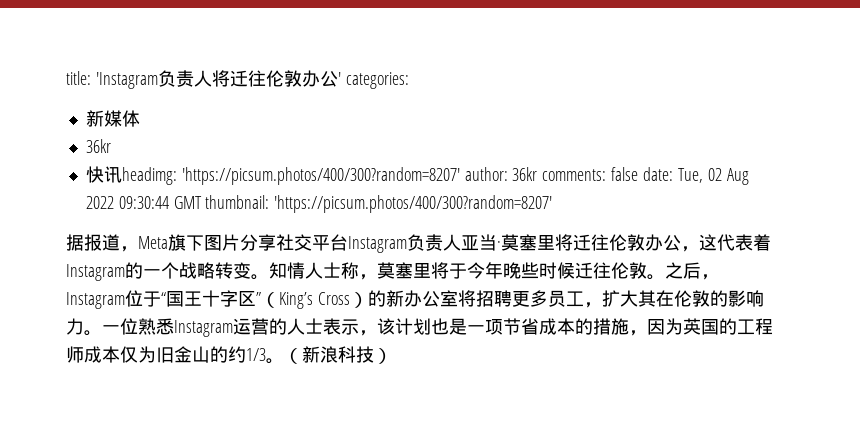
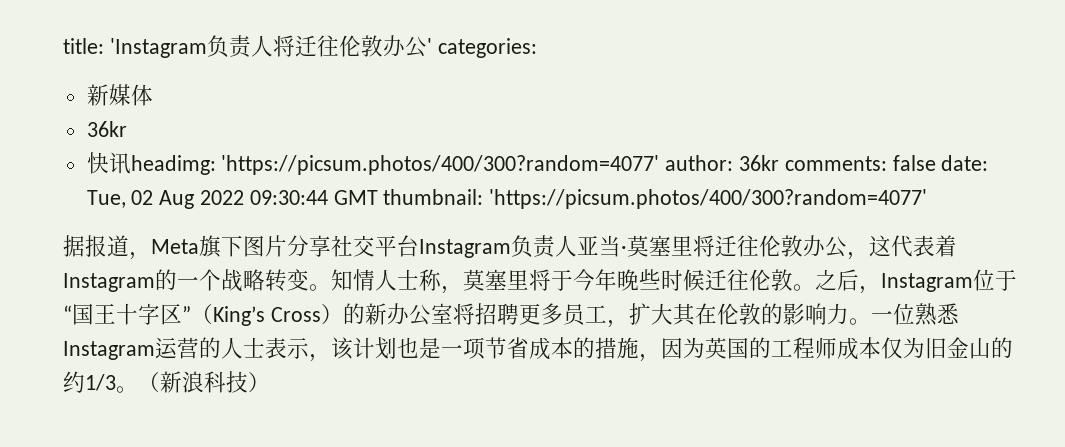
- 快讯headimg: 'https://picsum.photos/400/300?random=8207' author: 36kr comments: false date: Tue, 02 Aug 2022 09:30:44 GMT thumbnail: 'https://picsum.photos/400/300?random=8207'
+ 快讯headimg: 'https://picsum.photos/400/300?random=4077' author: 36kr comments: false date: Tue, 02 Aug 2022 09:30:44 GMT thumbnail: 'https://picsum.photos/400/300?random=4077'

